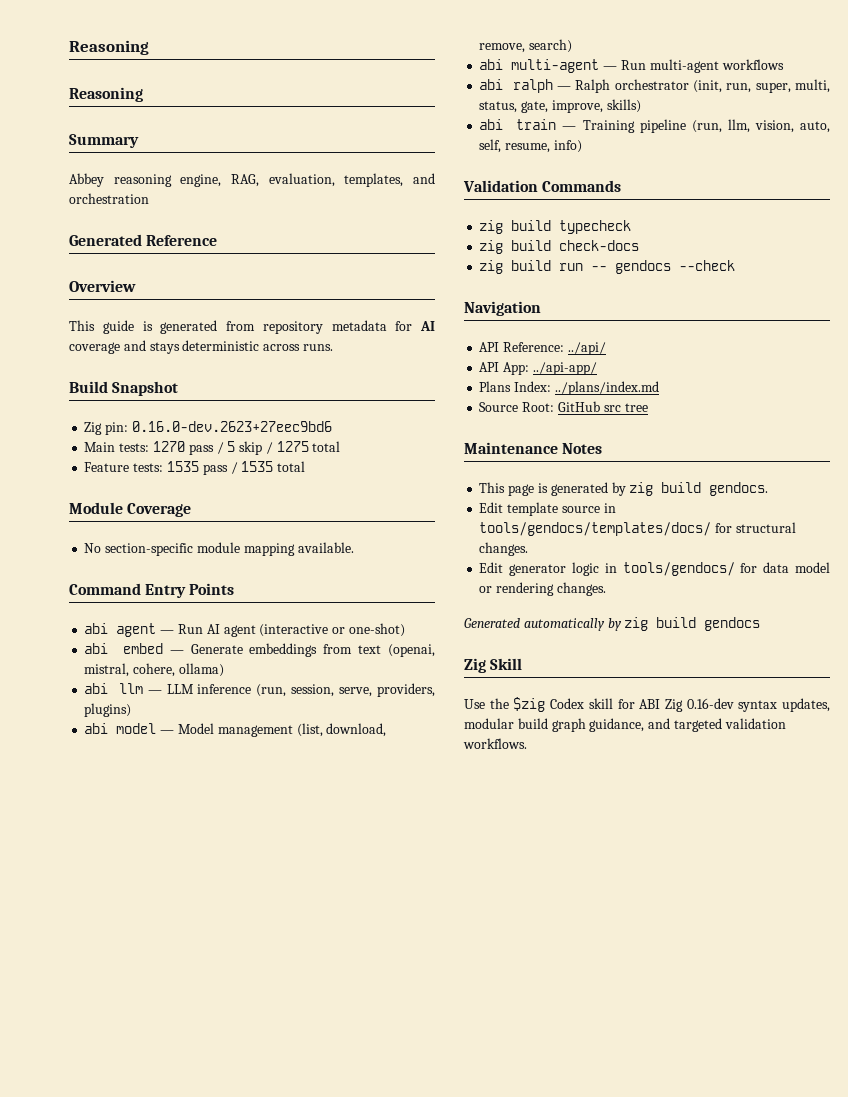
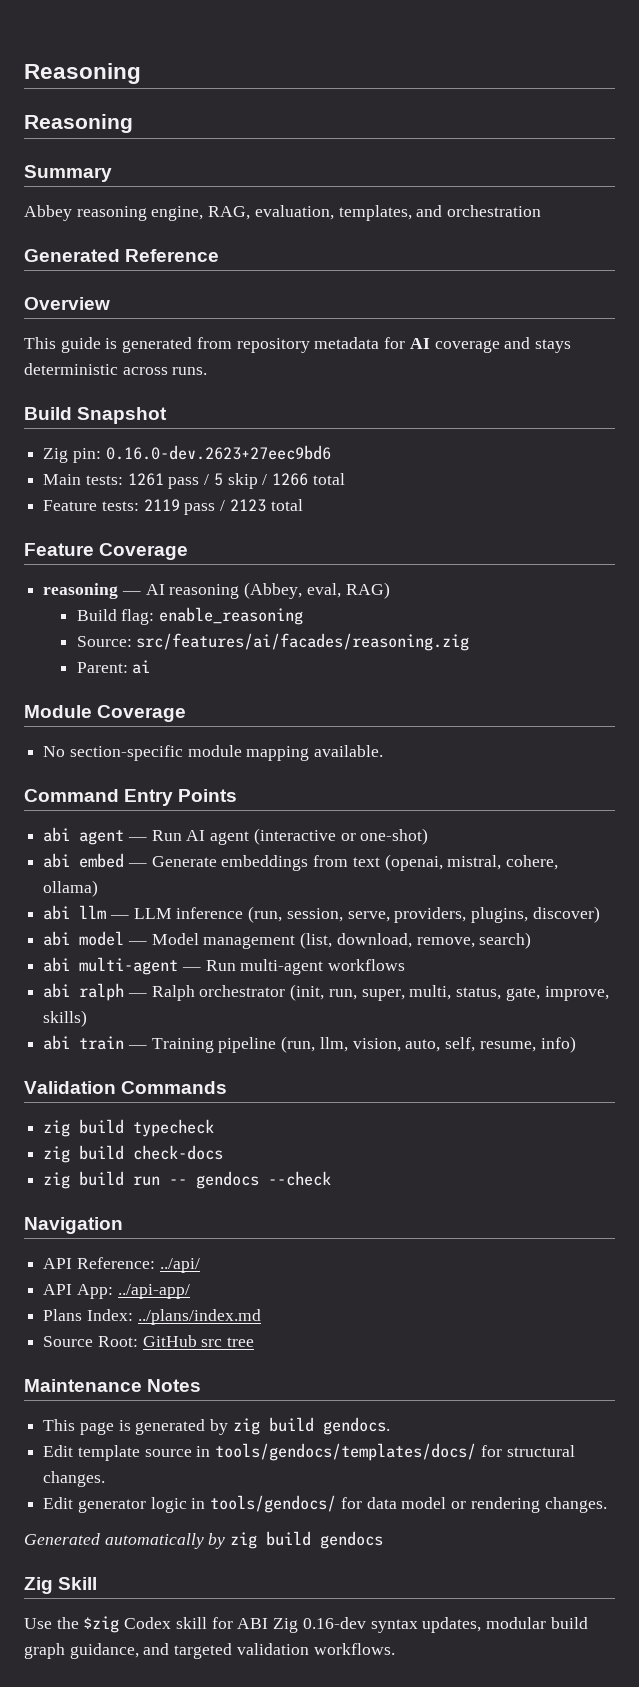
- Main tests: 1270 pass / 5 skip / 1275 total
+ Main tests: 1261 pass / 5 skip / 1266 total
- Feature tests: 1535 pass / 1535 total
+ Feature tests: 2119 pass / 2123 total
+ Feature Coverage
+ reasoning — AI reasoning (Abbey, eval, RAG)
+ Build flag: enable_reasoning
+ Source: src/features/ai/facades/reasoning.zig
+ Parent: ai
- abi llm — LLM inference (run, session, serve, providers, plugins)
+ abi llm — LLM inference (run, session, serve, providers, plugins, discover)

